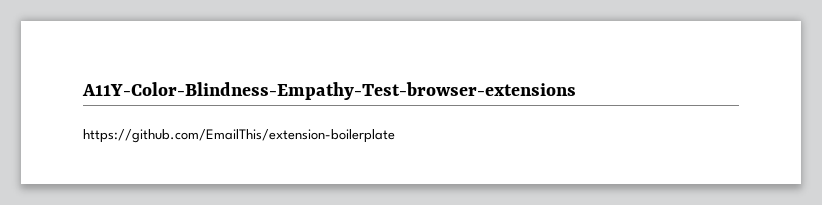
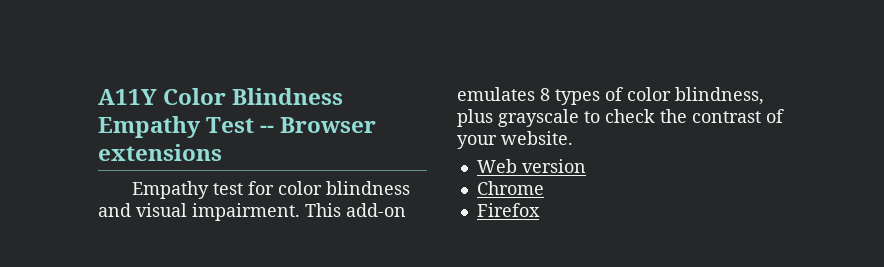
- A11Y-Color-Blindness-Empathy-Test-browser-extensions
- https://github.com/EmailThis/extension-boilerplate
+ A11Y Color Blindness Empathy Test -- Browser extensions
+ Empathy test for color blindness and visual impairment. This add-on emulates 8 types of color blindness, plus grayscale to check the contrast of your website.
+ Web version
+ Chrome
+ Firefox

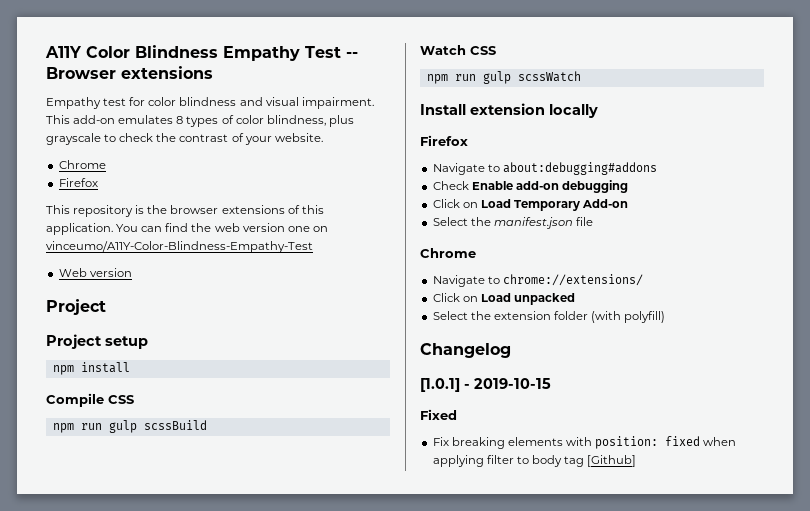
  This add-on emulates 8 types of color blindness, plus grayscale to check the contrast of your website.
- Web version
  Chrome
  Firefox
+ This repository is the browser extensions of this application. You can find the web version one on vinceumo/A11Y-Color-Blindness-Empathy-Test
+ Web version
+ Project
+ Project setup
+ npm install
+ Compile CSS
+ npm run gulp scssBuild
+ Watch CSS
+ npm run gulp scssWatch
+ Install extension locally
+ Firefox
+ Navigate to about:debugging#addons
+ Check Enable add-on debugging
+ Click on Load Temporary Add-on
+ Select the manifest.json file
+ Chrome
+ Navigate to chrome://extensions/
+ Click on Load unpacked
+ Select the extension folder (with polyfill)
+ Changelog
+ [1.0.1] - 2019-10-15
+ Fixed
+ Fix breaking elements with position: fixed when applying filter to body tag [Github]

